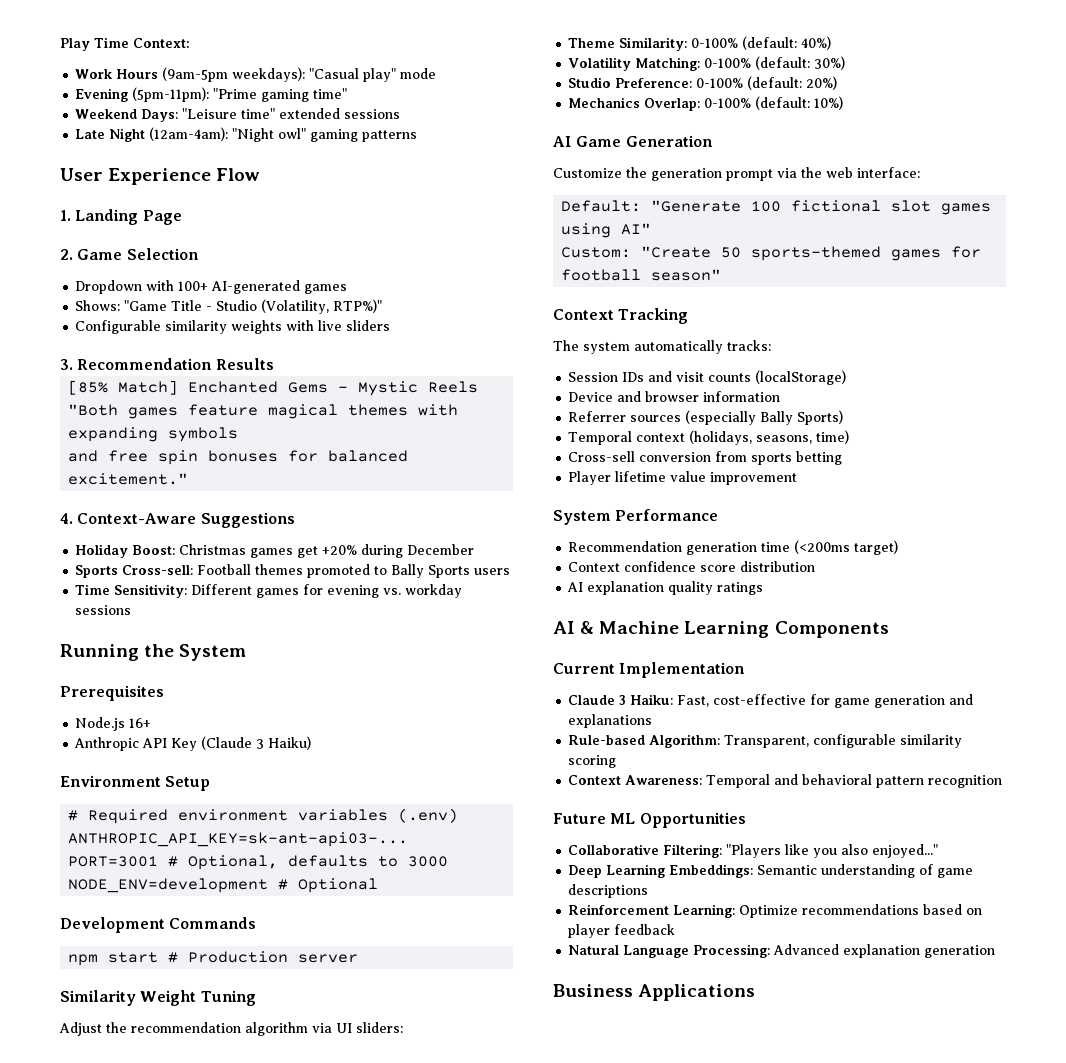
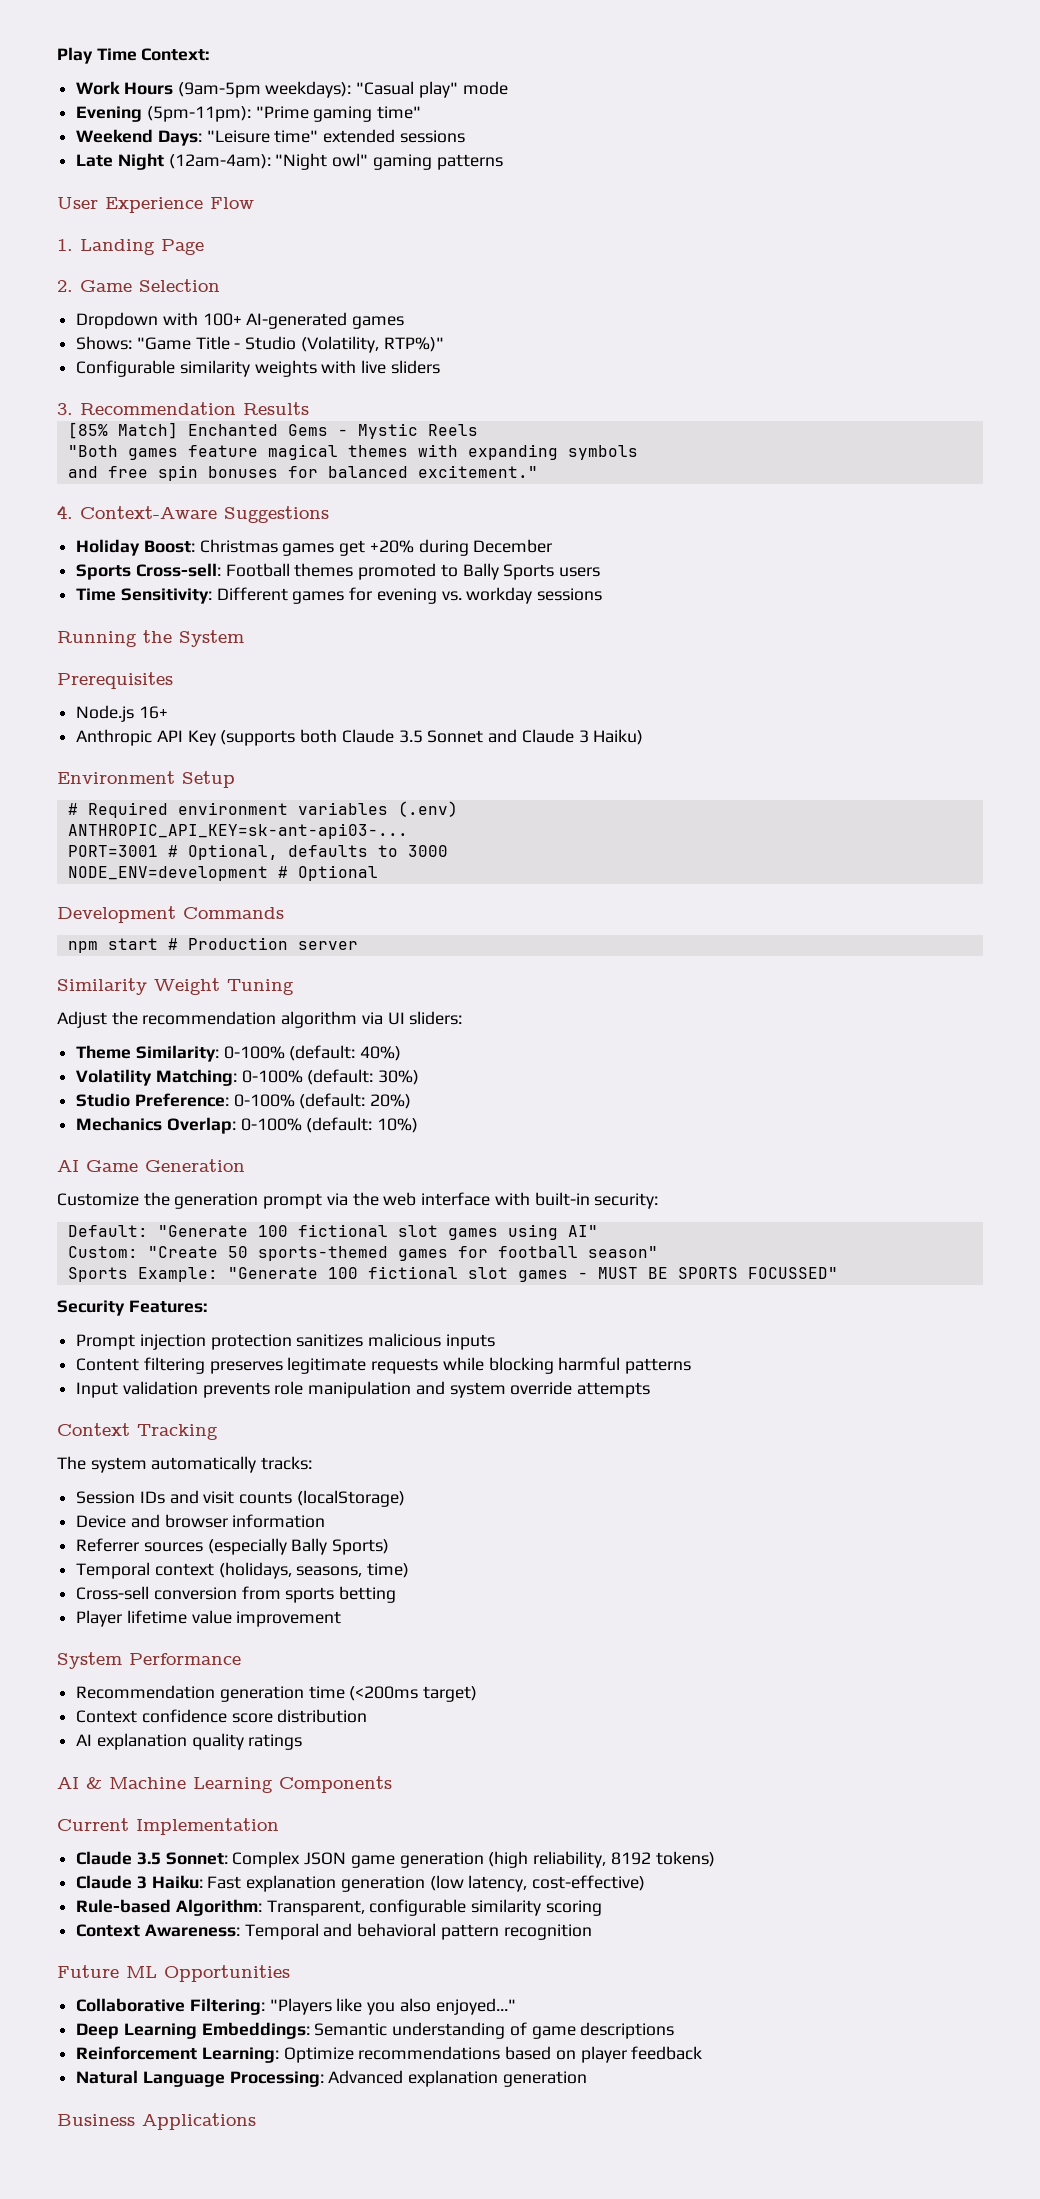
- Anthropic API Key (Claude 3 Haiku)
+ Anthropic API Key (supports both Claude 3.5 Sonnet and Claude 3 Haiku)
- Customize the generation prompt via the web interface:
+ Customize the generation prompt via the web interface with built-in security:
+ Sports Example: "Generate 100 fictional slot games - MUST BE SPORTS FOCUSSED"
+ Security Features:
+ Prompt injection protection sanitizes malicious inputs
+ Content filtering preserves legitimate requests while blocking harmful patterns
+ Input validation prevents role manipulation and system override attempts
- Claude 3 Haiku: Fast, cost-effective for game generation and explanations
+ Claude 3.5 Sonnet: Complex JSON game generation (high reliability, 8192 tokens)
+ Claude 3 Haiku: Fast explanation generation (low latency, cost-effective)

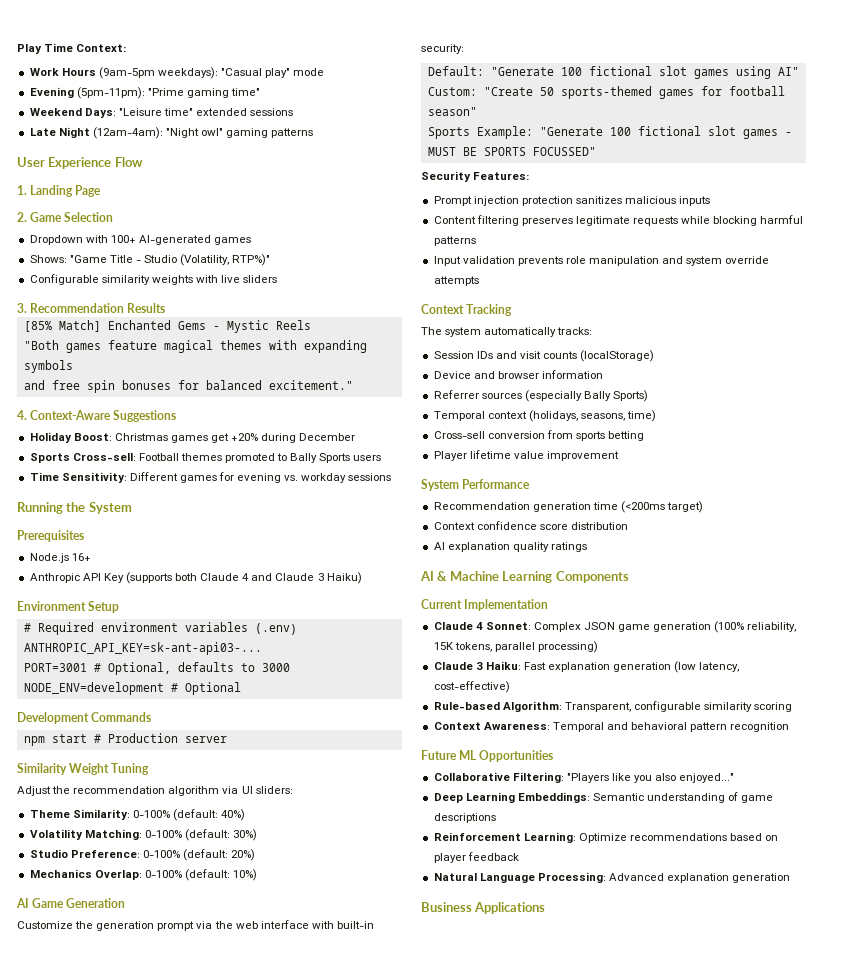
- Anthropic API Key (supports both Claude 3.5 Sonnet and Claude 3 Haiku)
+ Anthropic API Key (supports both Claude 4 and Claude 3 Haiku)
- Claude 3.5 Sonnet: Complex JSON game generation (high reliability, 8192 tokens)
+ Claude 4 Sonnet: Complex JSON game generation (100% reliability, 15K tokens, parallel processing)

